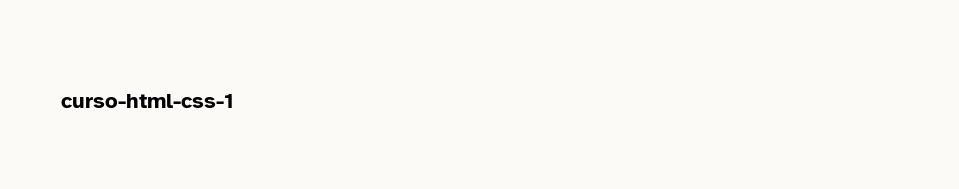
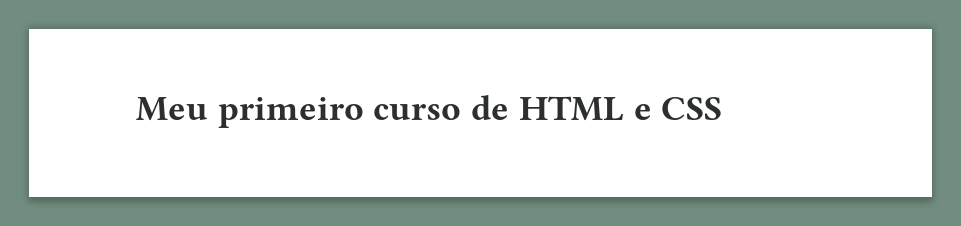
- curso-html-css-1
+ Meu primeiro curso de HTML e CSS

